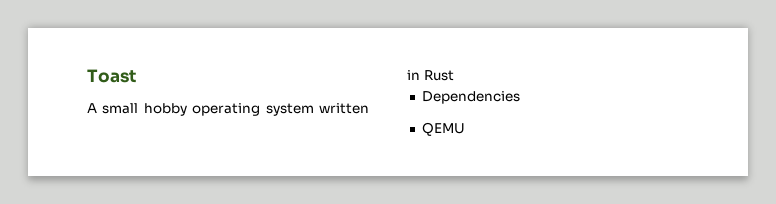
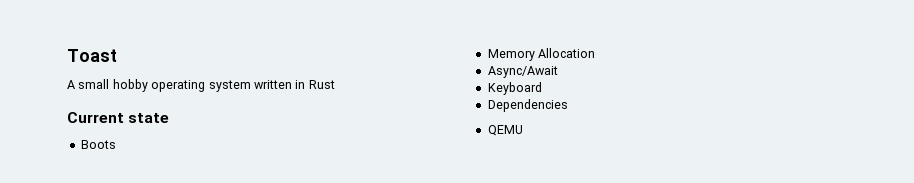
+ Current state
+ Boots
+ Memory Allocation
+ Async/Await
+ Keyboard

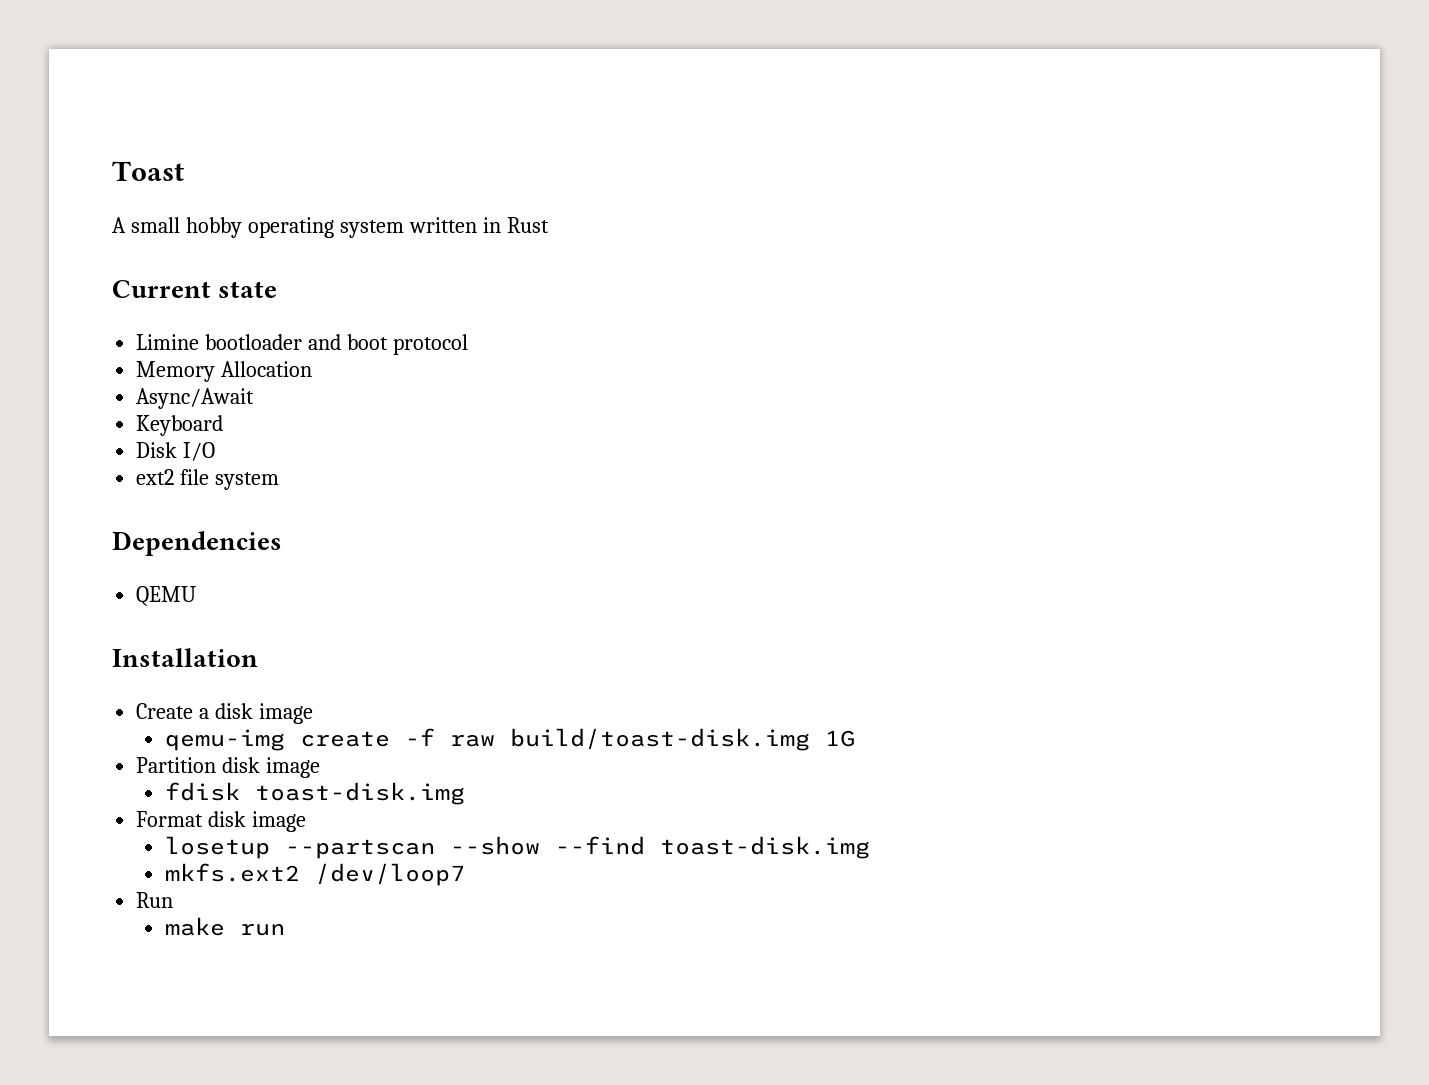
- Boots
+ Limine bootloader and boot protocol
+ Disk I/O
+ ext2 file system
  Dependencies
  QEMU
+ Installation
+ Create a disk image
+ qemu-img create -f raw build/toast-disk.img 1G
+ Partition disk image
+ fdisk toast-disk.img
+ Format disk image
+ losetup --partscan --show --find toast-disk.img
+ mkfs.ext2 /dev/loop7
+ Run
+ make run

